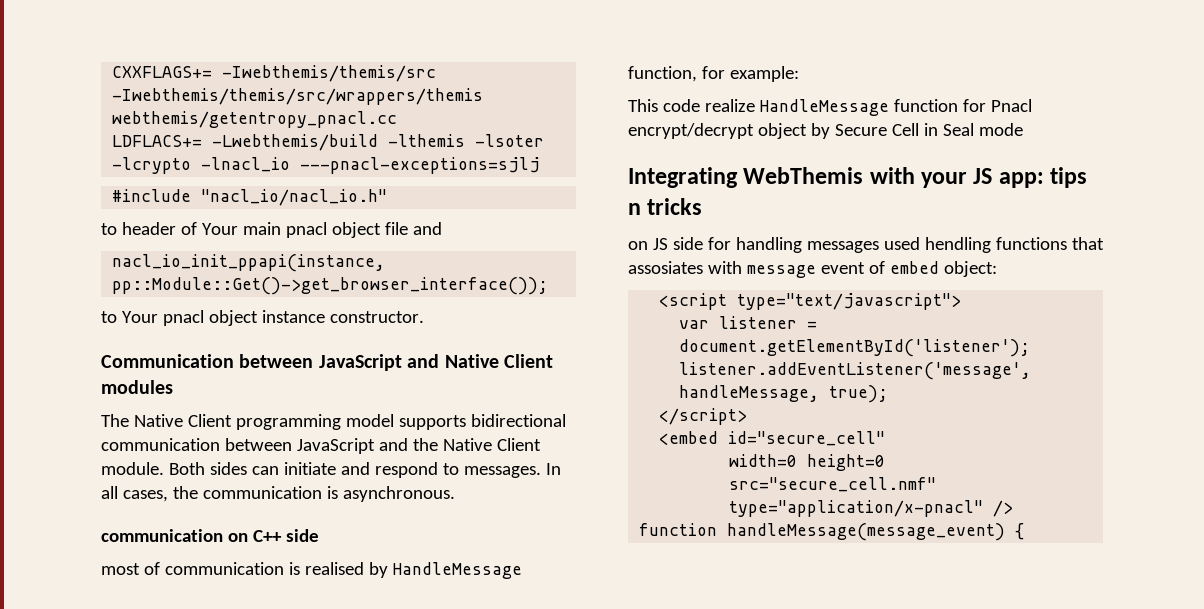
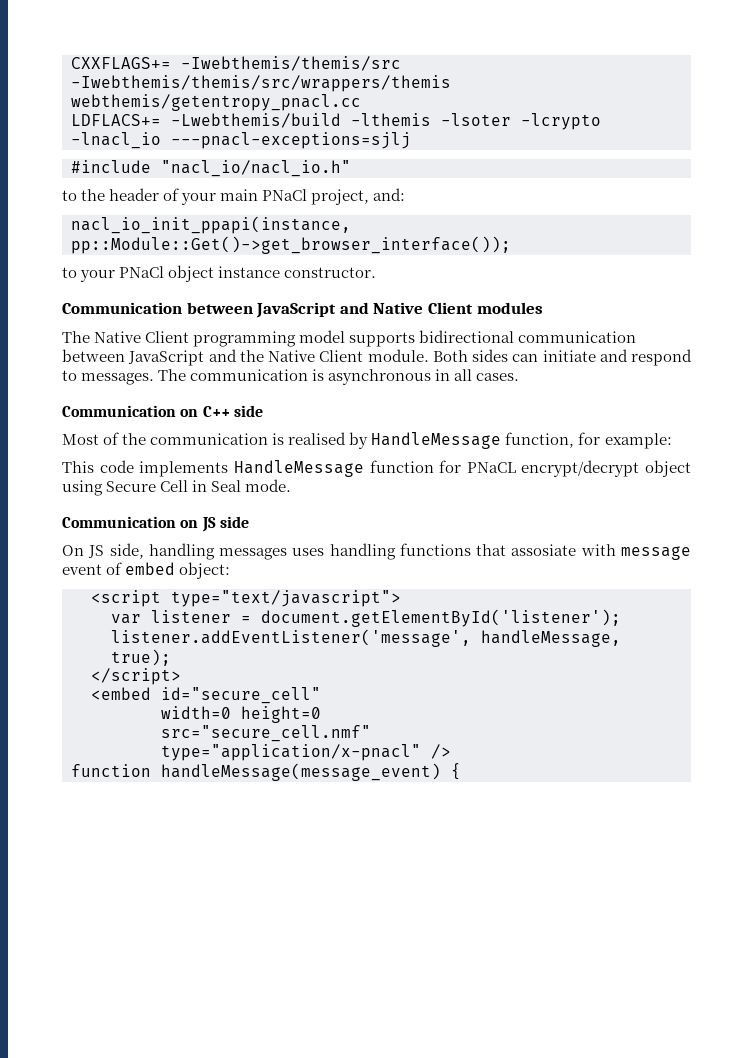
- to header of Your main pnacl object file and
+ to the header of your main PNaCl project, and:
- to Your pnacl object instance constructor.
+ to your PNaCl object instance constructor.
- In all cases, the communication is asynchronous.
- communication on C++ side
+ The communication is asynchronous in all cases.
+ Communication on C++ side
- most of communication is realised by HandleMessage function, for example:
+ Most of the communication is realised by HandleMessage function, for example:
- This code realize HandleMessage function for Pnacl encrypt/decrypt object by Secure Cell in Seal mode
- Integrating WebThemis with your JS app: tips n tricks
- on JS side for handling messages used hendling functions that assosiates with message event of embed object:
+ This code implements HandleMessage function for PNaCL encrypt/decrypt object using Secure Cell in Seal mode.
+ Communication on JS side
+ On JS side, handling messages uses handling functions that assosiate with message event of embed object:

